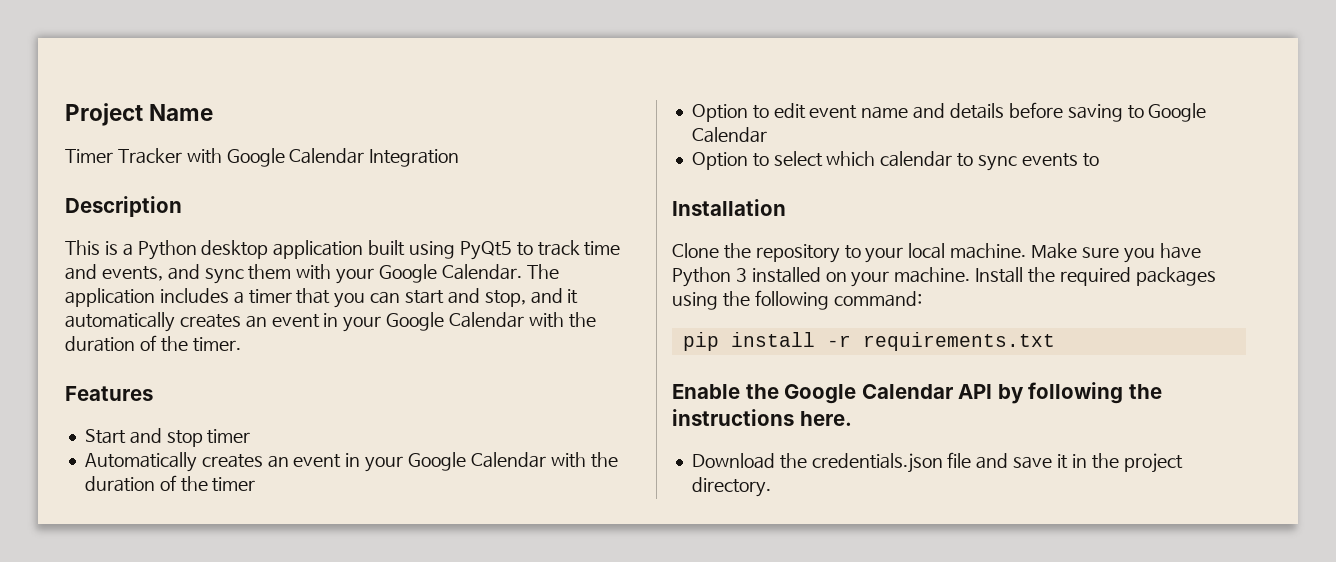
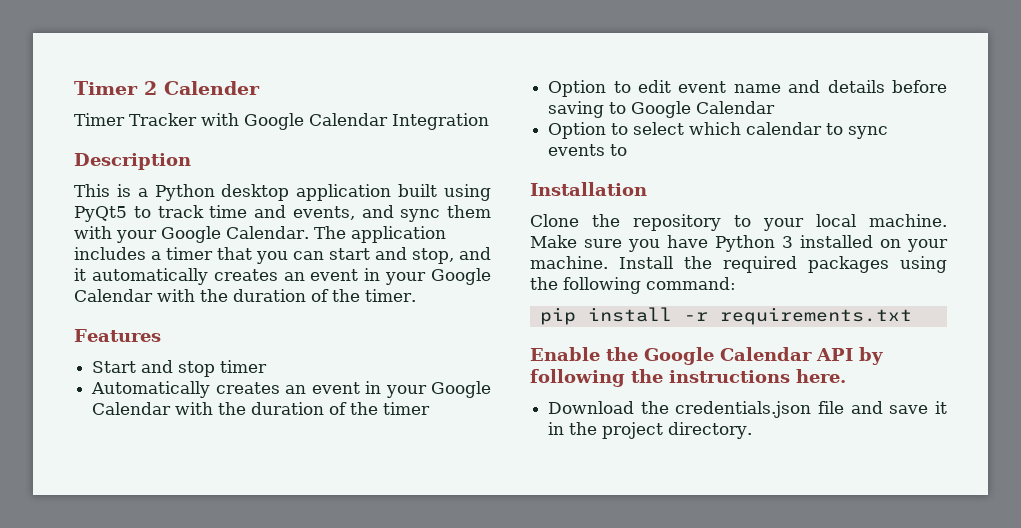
- Project Name
+ Timer 2 Calender

